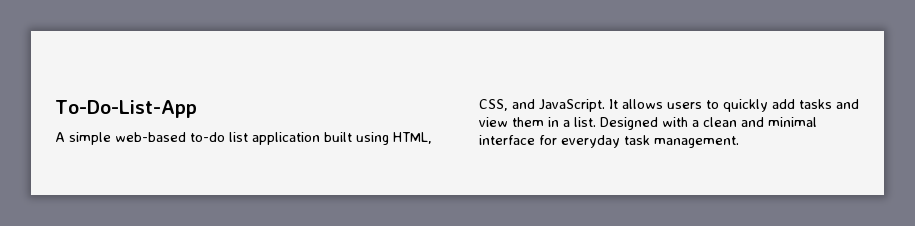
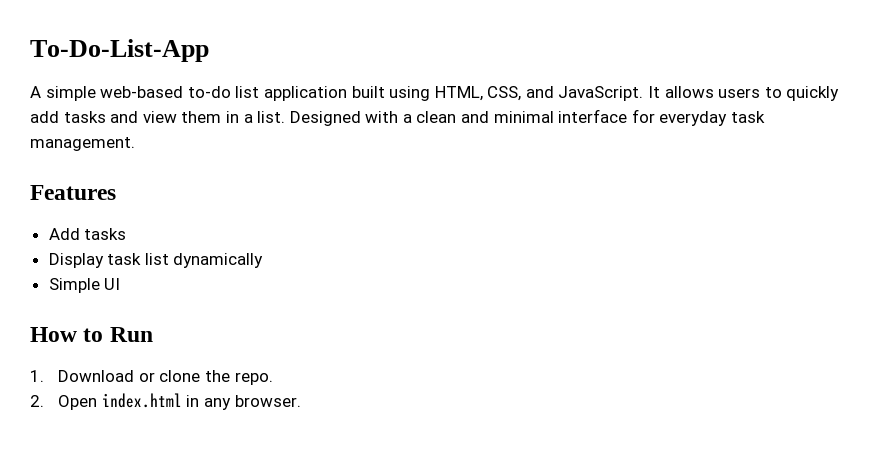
+ Features
+ Add tasks
+ Display task list dynamically
+ Simple UI
+ How to Run
+ 1. Download or clone the repo.
+ 2. Open index.html in any browser.

